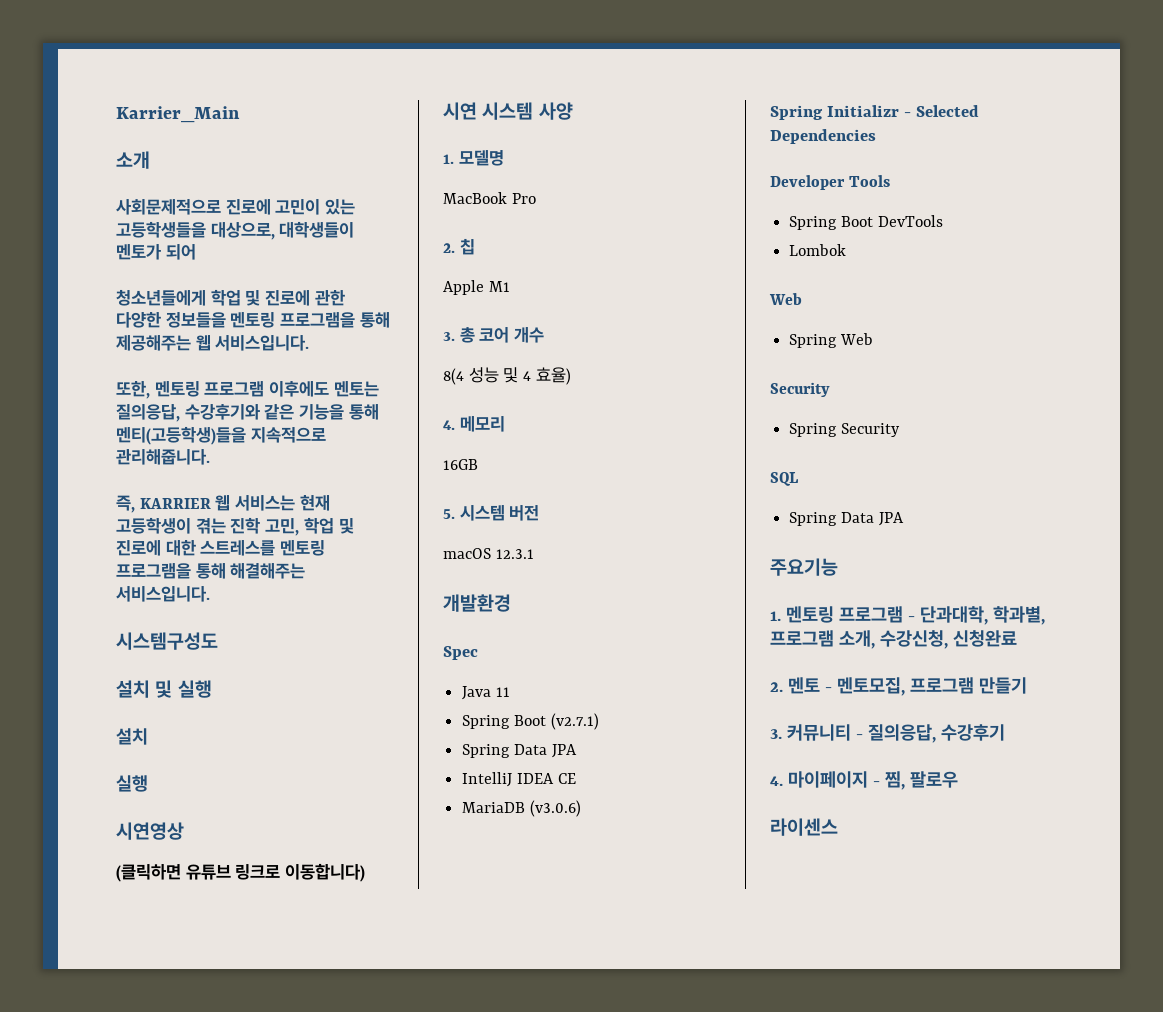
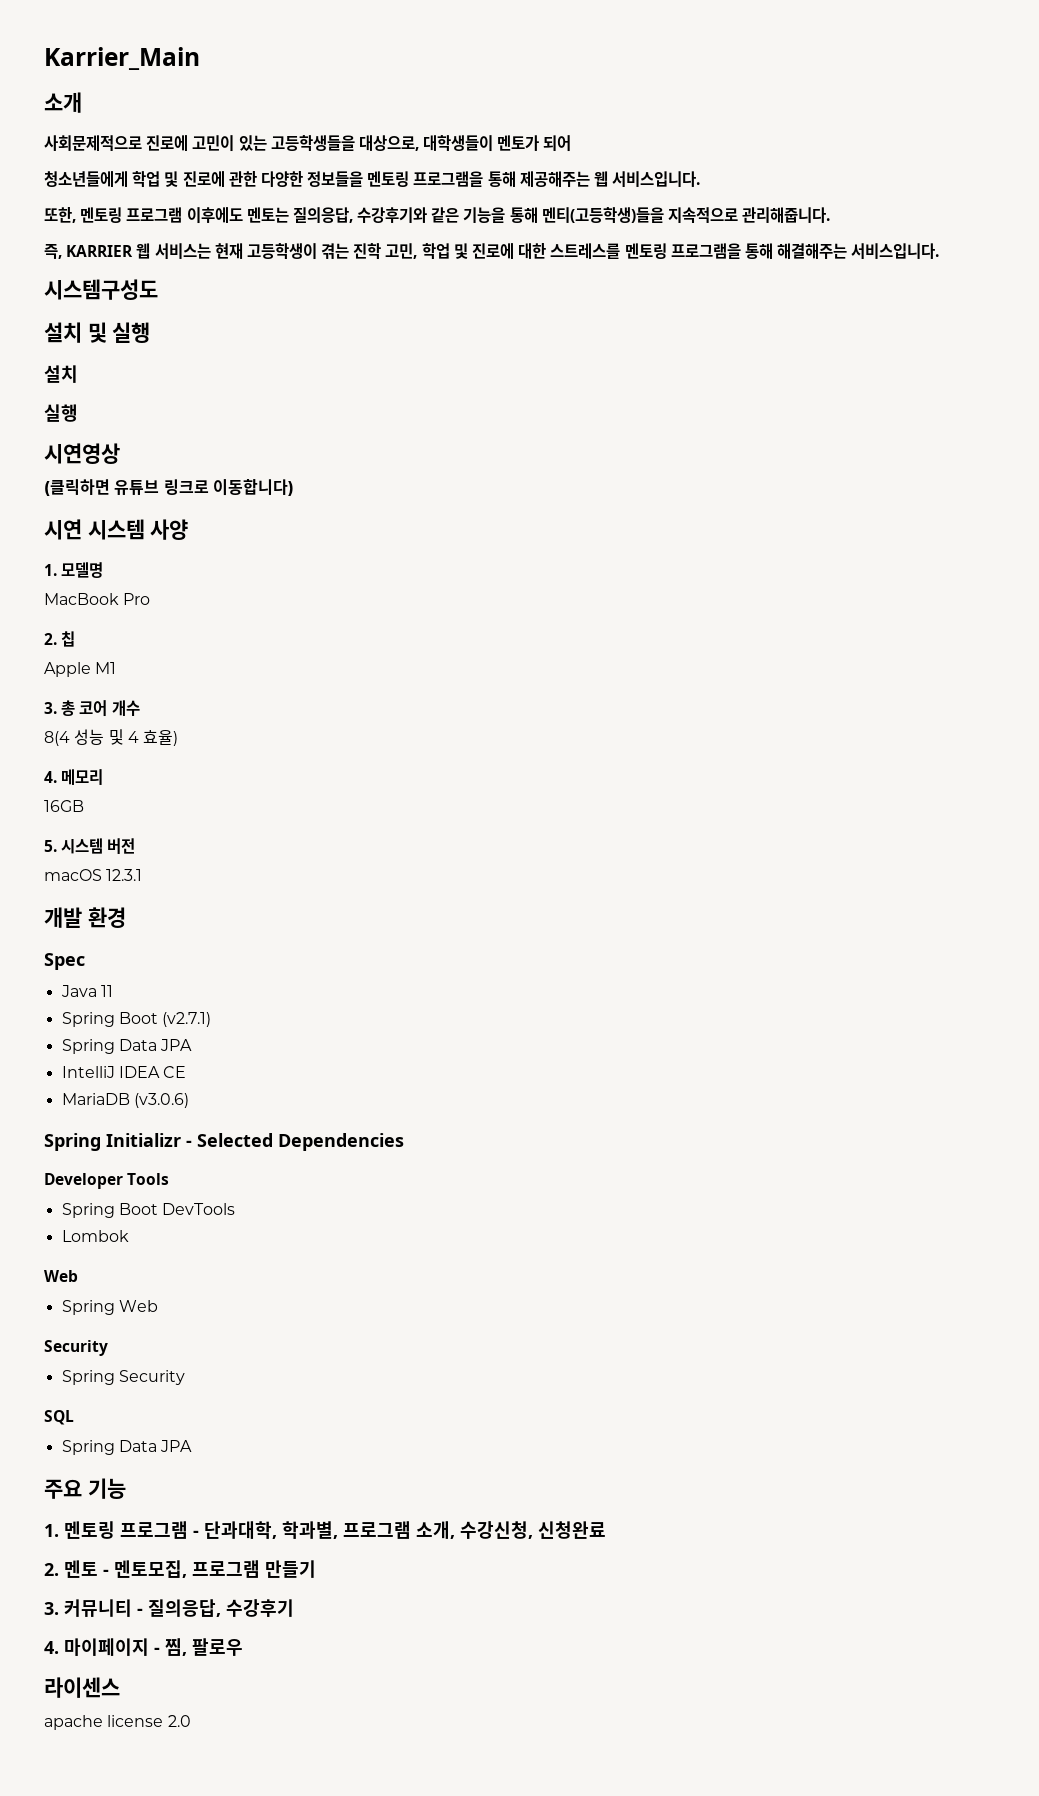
- 개발환경
+ 개발 환경
- 주요기능
+ 주요 기능
+ apache license 2.0

